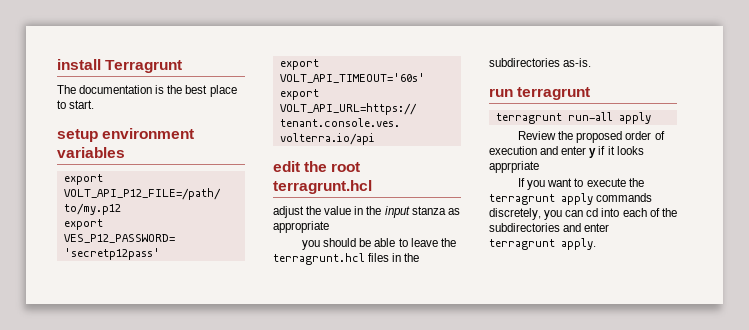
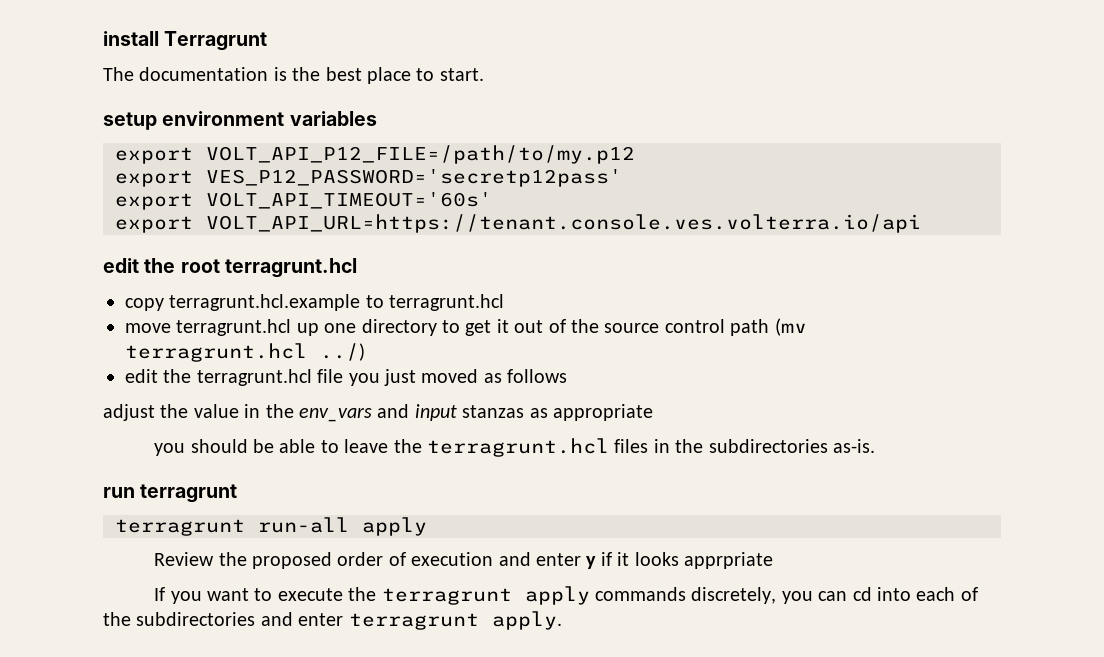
+ copy terragrunt.hcl.example to terragrunt.hcl
+ move terragrunt.hcl up one directory to get it out of the source control path (mv terragrunt.hcl ../)
+ edit the terragrunt.hcl file you just moved as follows
- adjust the value in the input stanza as appropriate
+ adjust the value in the env_vars and input stanzas as appropriate

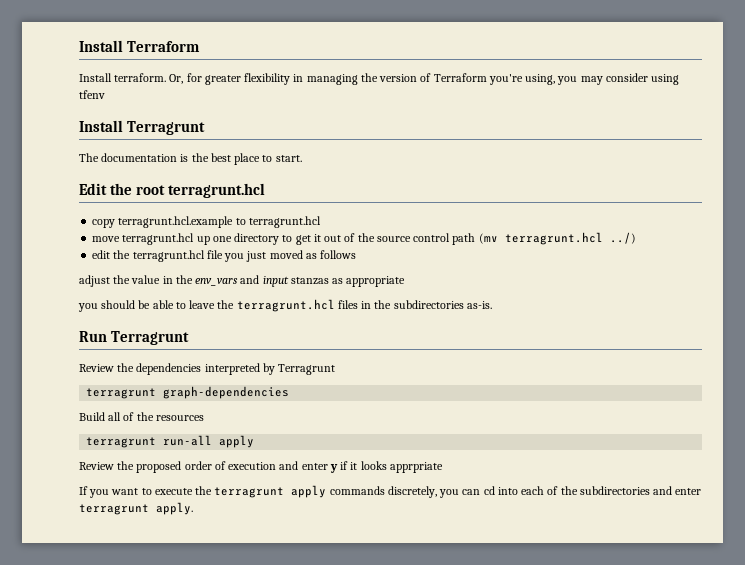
- install Terragrunt
+ Install Terraform
+ Install terraform. Or, for greater flexibility in managing the version of Terraform you're using, you may consider using tfenv
+ Install Terragrunt
- setup environment variables
- export VOLT_API_P12_FILE=/path/to/my.p12
- export VES_P12_PASSWORD='secretp12pass'
- export VOLT_API_TIMEOUT='60s'
- export VOLT_API_URL=https://tenant.console.ves.volterra.io/api
- edit the root terragrunt.hcl
+ Edit the root terragrunt.hcl
- run terragrunt
+ Run Terragrunt
+ Review the dependencies interpreted by Terragrunt
+ terragrunt graph-dependencies
+ Build all of the resources

